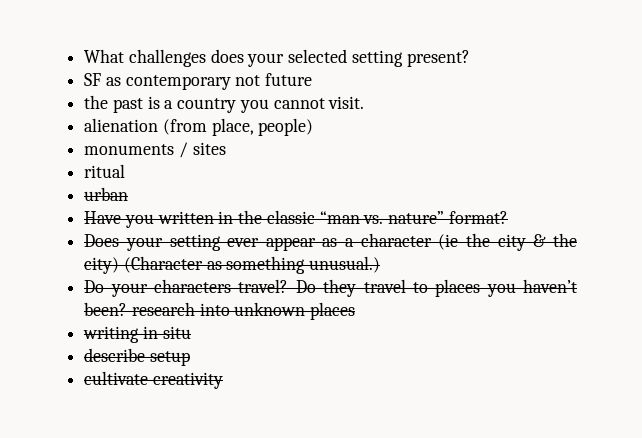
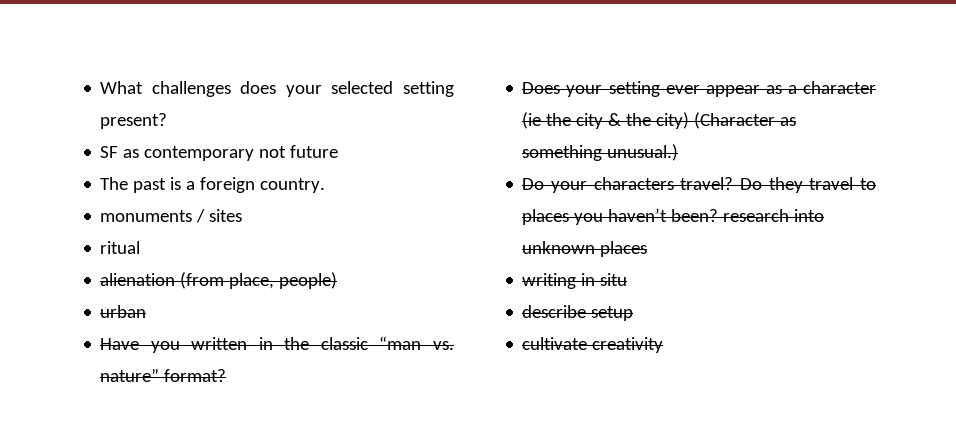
- the past is a country you cannot visit.
- alienation (from place, people)
+ The past is a foreign country.
+ alienation (from place, people)

